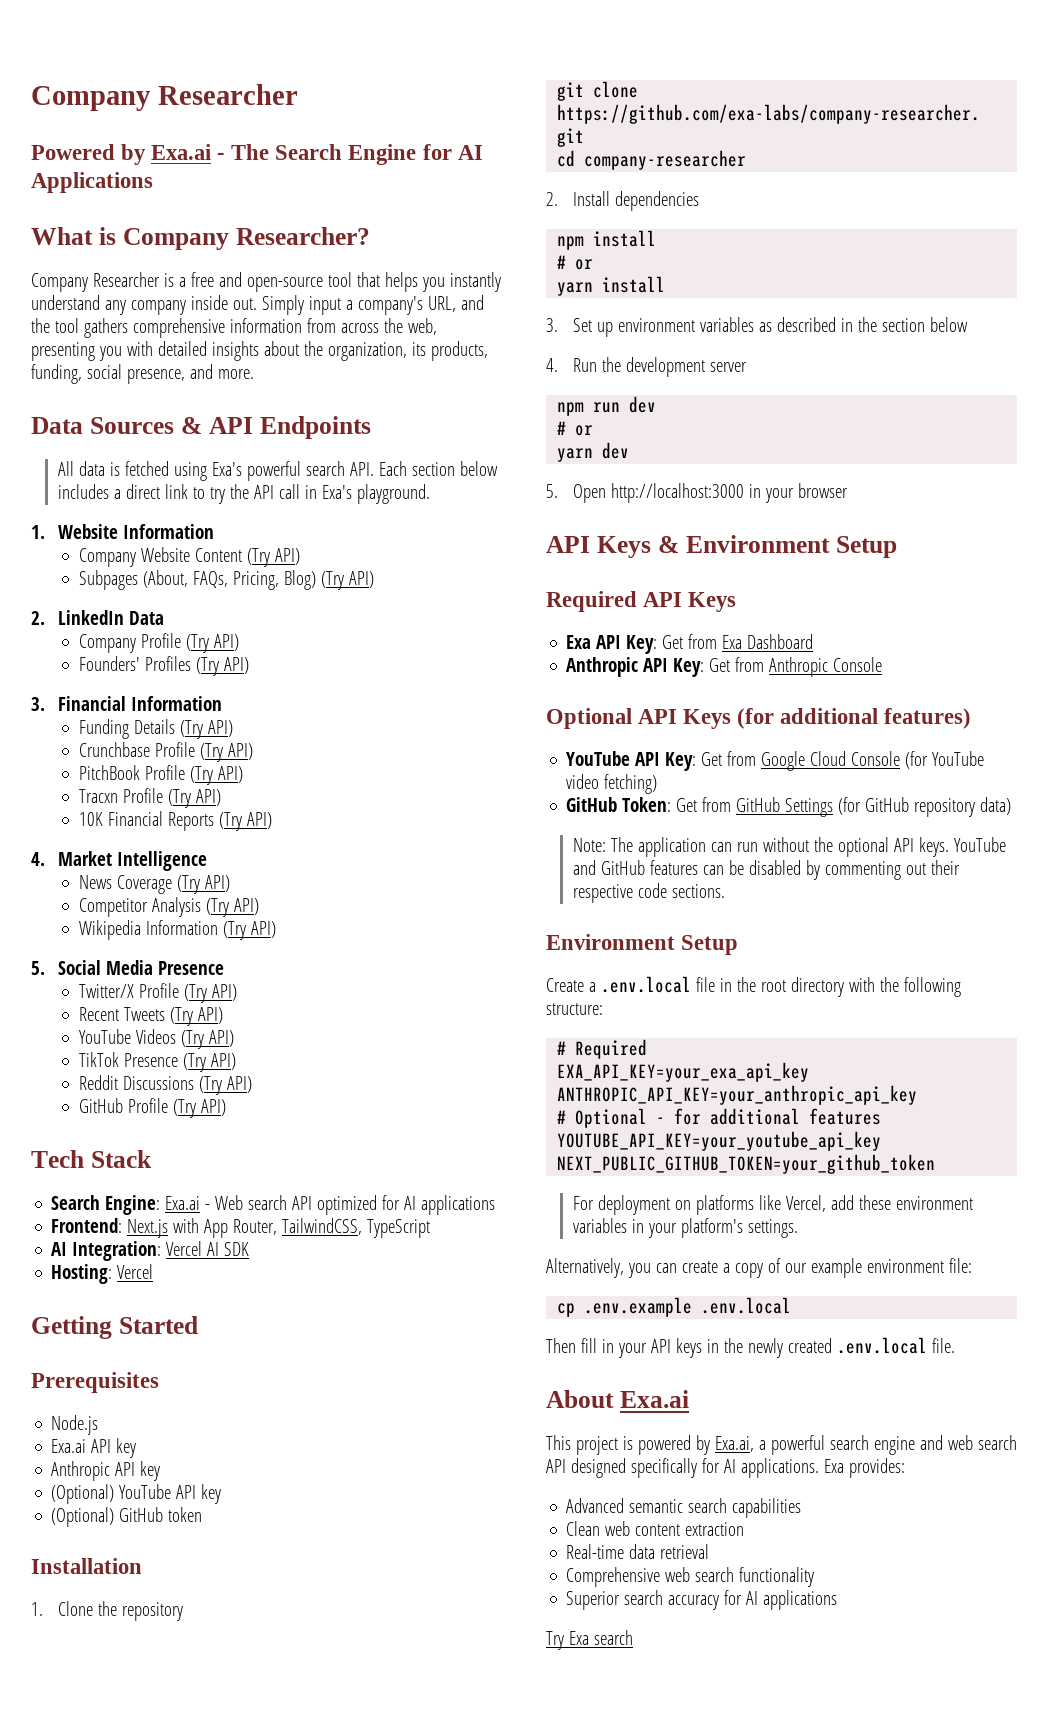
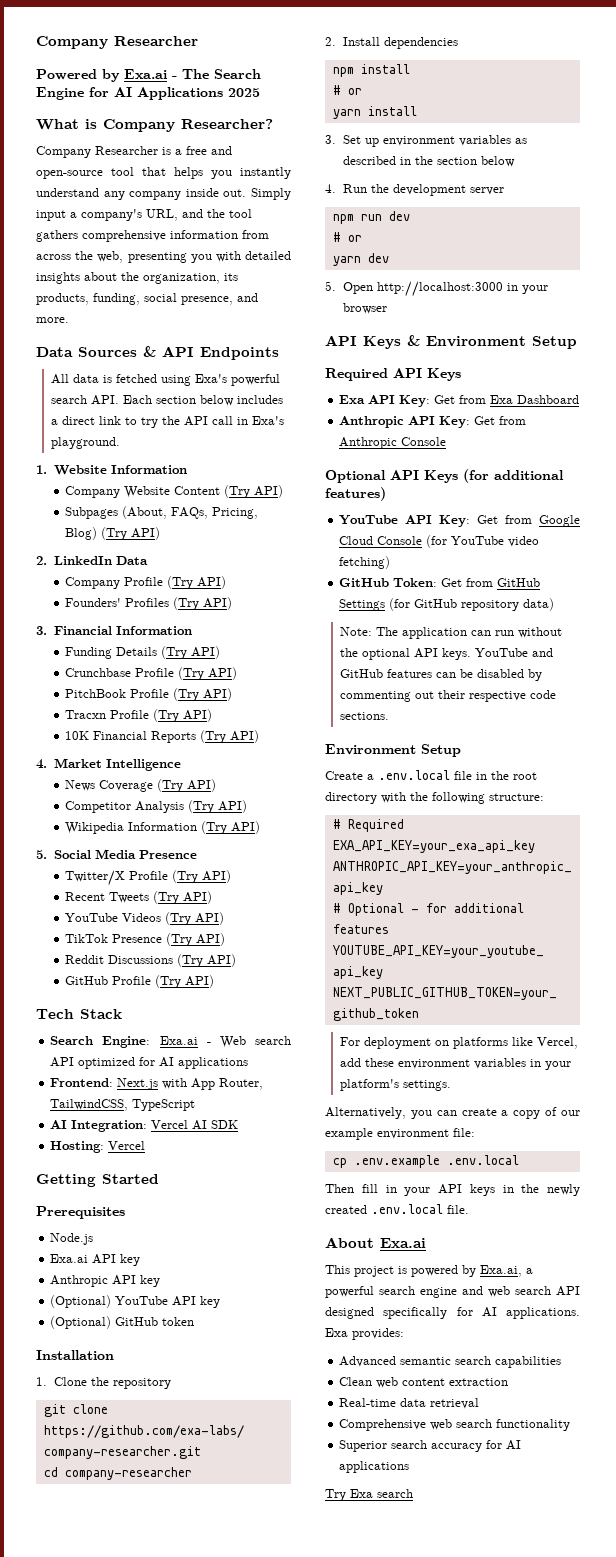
- Powered by Exa.ai - The Search Engine for AI Applications
+ Powered by Exa.ai - The Search Engine for AI Applications 2025

